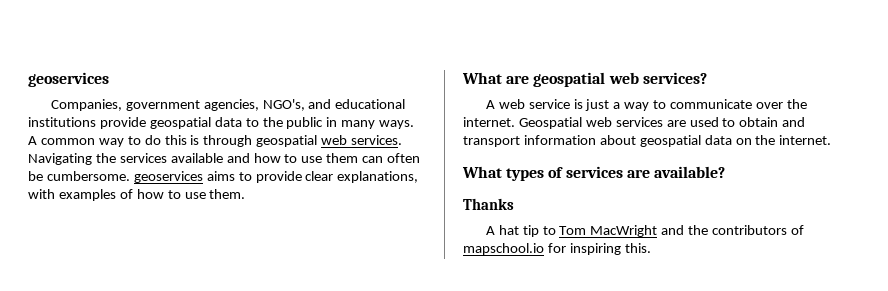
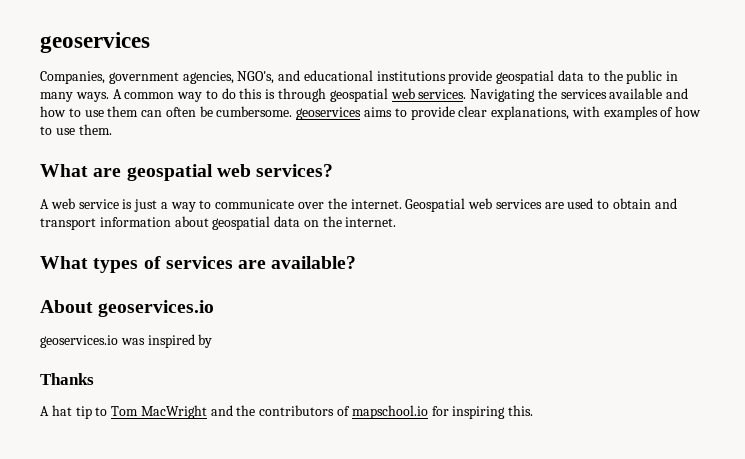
+ About geoservices.io
+ geoservices.io was inspired by

